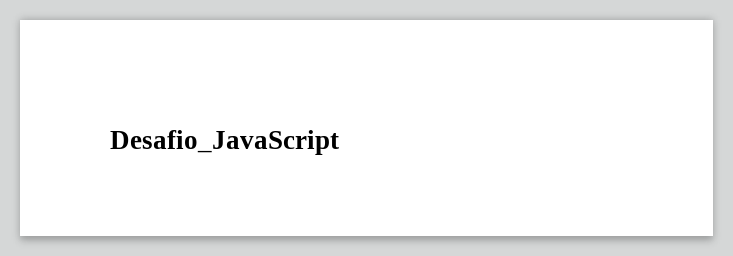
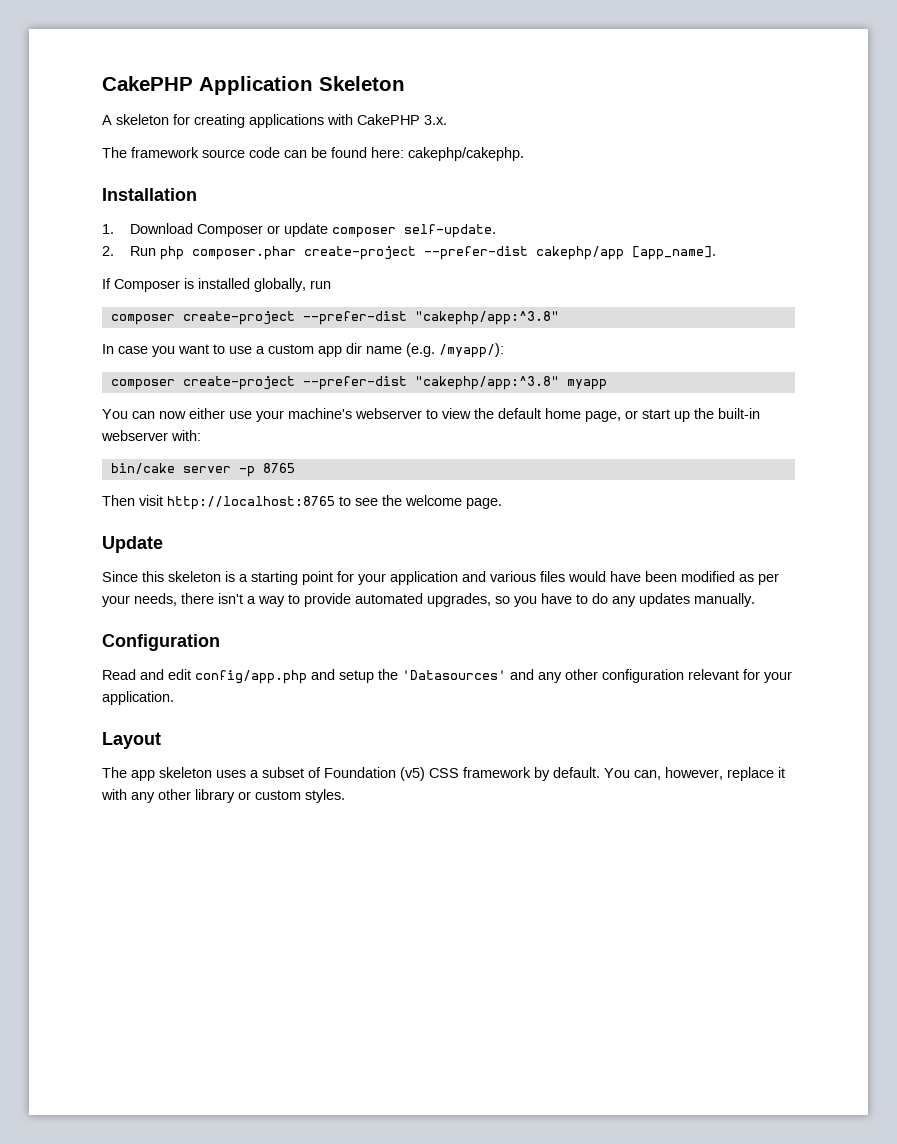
- Desafio_JavaScript
+ CakePHP Application Skeleton
+ A skeleton for creating applications with CakePHP 3.x.
+ The framework source code can be found here: cakephp/cakephp.
+ Installation
+ 1. Download Composer or update composer self-update.
+ 2. Run php composer.phar create-project --prefer-dist cakephp/app [app_name].
+ If Composer is installed globally, run
+ composer create-project --prefer-dist "cakephp/app:^3.8"
+ In case you want to use a custom app dir name (e.g. /myapp/):
+ composer create-project --prefer-dist "cakephp/app:^3.8" myapp
+ You can now either use your machine's webserver to view the default home page, or start up the built-in webserver with:
+ bin/cake server -p 8765
+ Then visit http://localhost:8765 to see the welcome page.
+ Update
+ Since this skeleton is a starting point for your application and various files would have been modified as per your needs, there isn't a way to provide automated upgrades, so you have to do any updates manually.
+ Configuration
+ Read and edit config/app.php and setup the 'Datasources' and any other configuration relevant for your application.
+ Layout
+ The app skeleton uses a subset of Foundation (v5) CSS framework by default. You can, however, replace it with any other library or custom styles.

